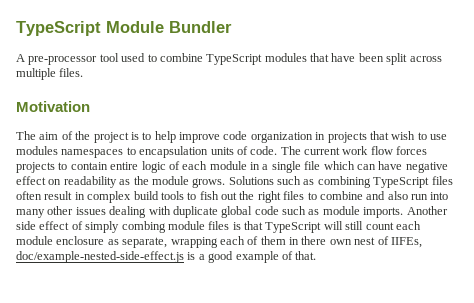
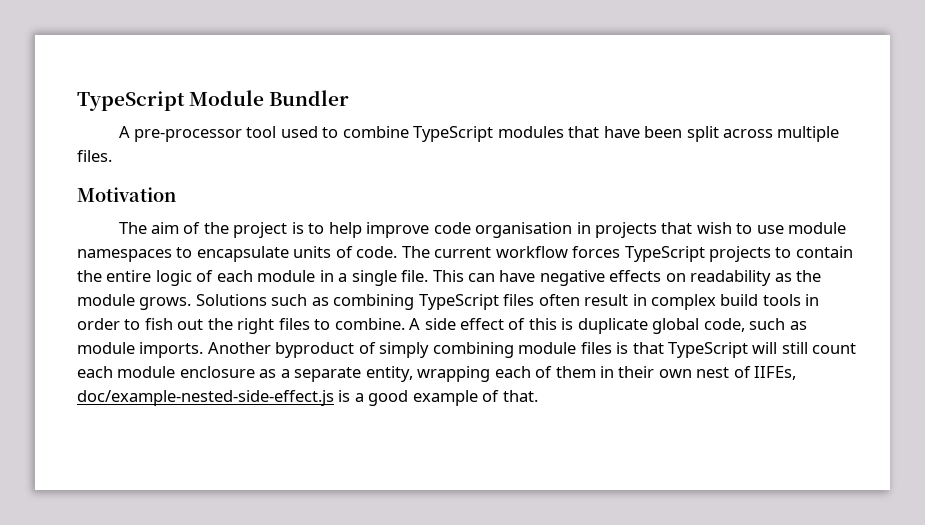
- The aim of the project is to help improve code organization in projects that wish to use modules namespaces to encapsulation units of code.
+ The aim of the project is to help improve code organisation in projects that wish to use module namespaces to encapsulate units of code.
- The current work flow forces projects to contain entire logic of each module in a single file which can have negative effect on readability as the module grows.
+ The current workflow forces TypeScript projects to contain the entire logic of each module in a single file. This can have negative effects on readability as the module grows.
- Solutions such as combining TypeScript files often result in complex build tools to fish out the right files to combine and also run into many other issues dealing with duplicate global code such as module imports.
+ Solutions such as combining TypeScript files often result in complex build tools in order to fish out the right files to combine. A side effect of this is duplicate global code, such as module imports.
- Another side effect of simply combing module files is that TypeScript will still count each module enclosure as separate, wrapping each of them in there own nest of IIFEs, doc/example-nested-side-effect.js is a good example of that.
+ Another byproduct of simply combining module files is that TypeScript will still count each module enclosure as a separate entity, wrapping each of them in their own nest of IIFEs, doc/example-nested-side-effect.js is a good example of that.

